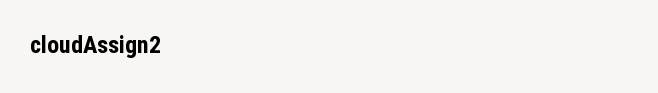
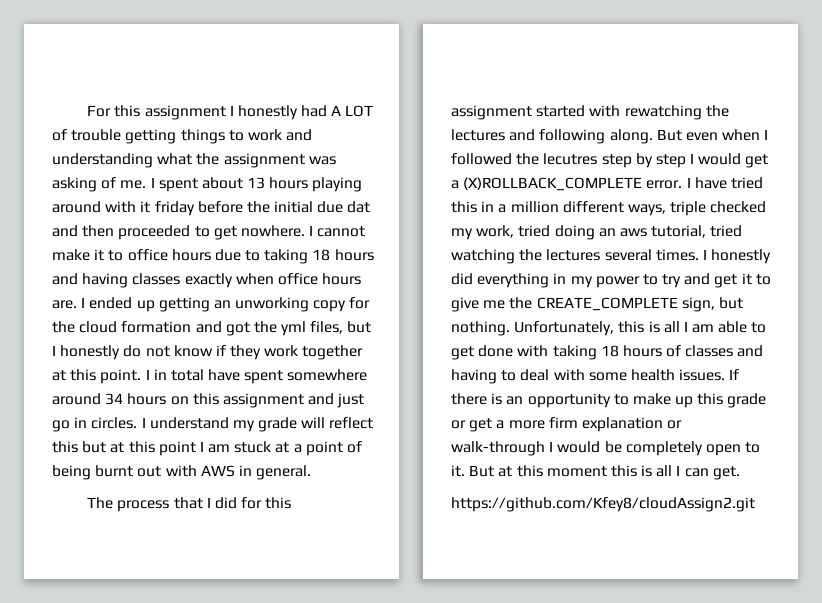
- cloudAssign2
+ For this assignment I honestly had A LOT of trouble getting things to work and understanding what the assignment was asking of me. I spent about 13 hours playing around with it friday before the initial due dat and then proceeded to get nowhere. I cannot make it to office hours due to taking 18 hours and having classes exactly when office hours are. I ended up getting an unworking copy for the cloud formation and got the yml files, but I honestly do not know if they work together at this point. I in total have spent somewhere around 34 hours on this assignment and just go in circles. I understand my grade will reflect this but at this point I am stuck at a point of being burnt out with AWS in general.
+ The process that I did for this assignment started with rewatching the lectures and following along. But even when I followed the lecutres step by step I would get a (X)ROLLBACK_COMPLETE error. I have tried this in a million different ways, triple checked my work, tried doing an aws tutorial, tried watching the lectures several times. I honestly did everything in my power to try and get it to give me the CREATE_COMPLETE sign, but nothing. Unfortunately, this is all I am able to get done with taking 18 hours of classes and having to deal with some health issues. If there is an opportunity to make up this grade or get a more firm explanation or walk-through I would be completely open to it. But at this moment this is all I can get.
+ https://github.com/Kfey8/cloudAssign2.git

